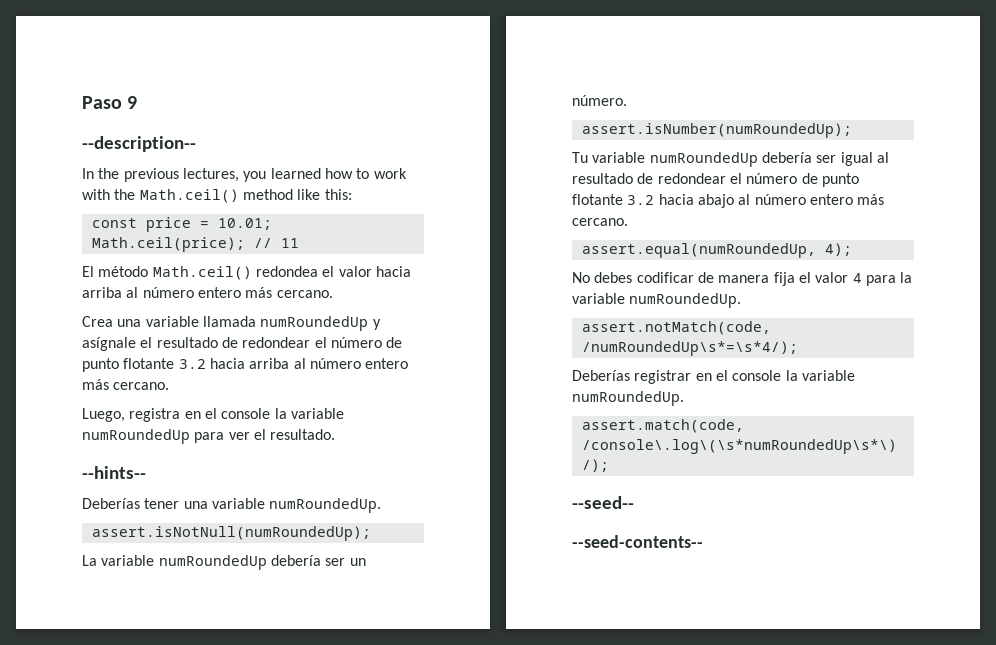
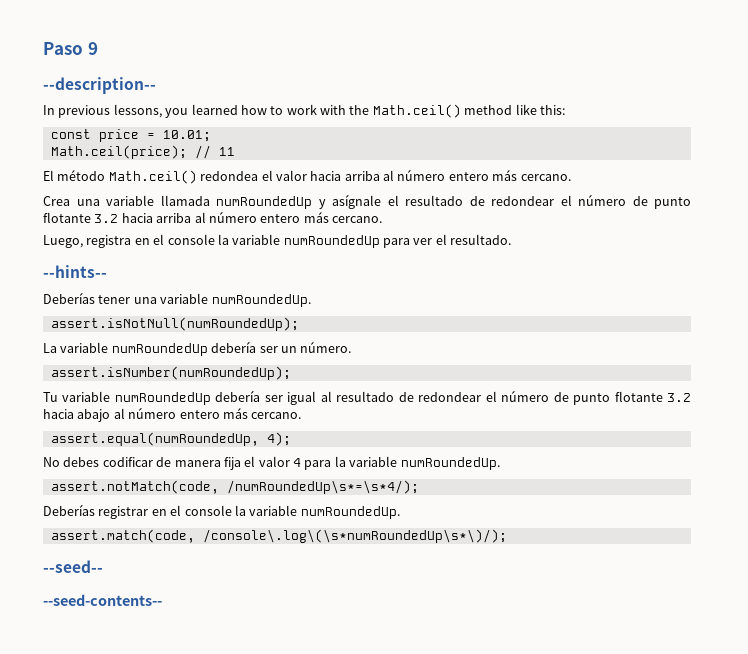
- In the previous lectures, you learned how to work with the Math.ceil() method like this:
+ In previous lessons, you learned how to work with the Math.ceil() method like this:

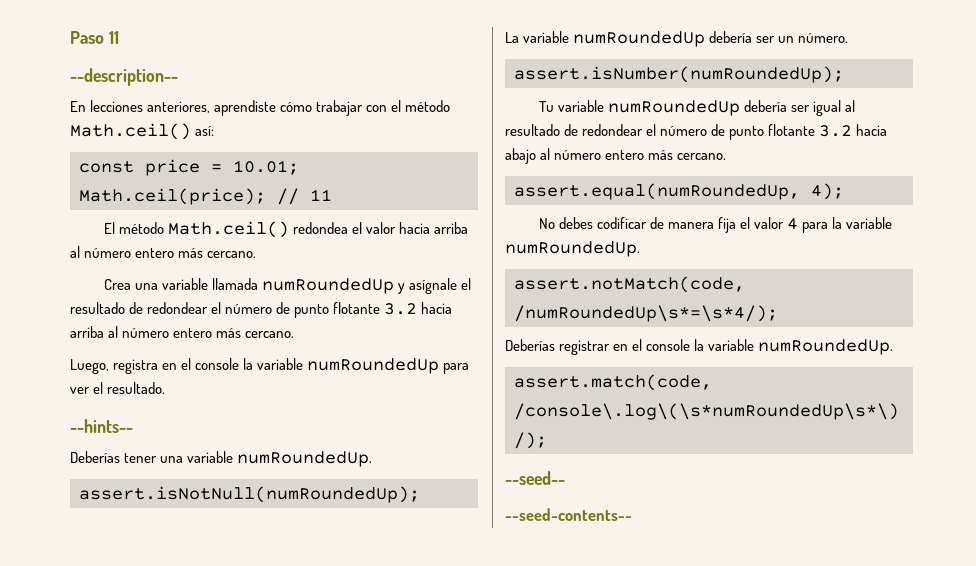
- Paso 9
+ Paso 11
- In previous lessons, you learned how to work with the Math.ceil() method like this:
+ En lecciones anteriores, aprendiste cómo trabajar con el método Math.ceil() así:

